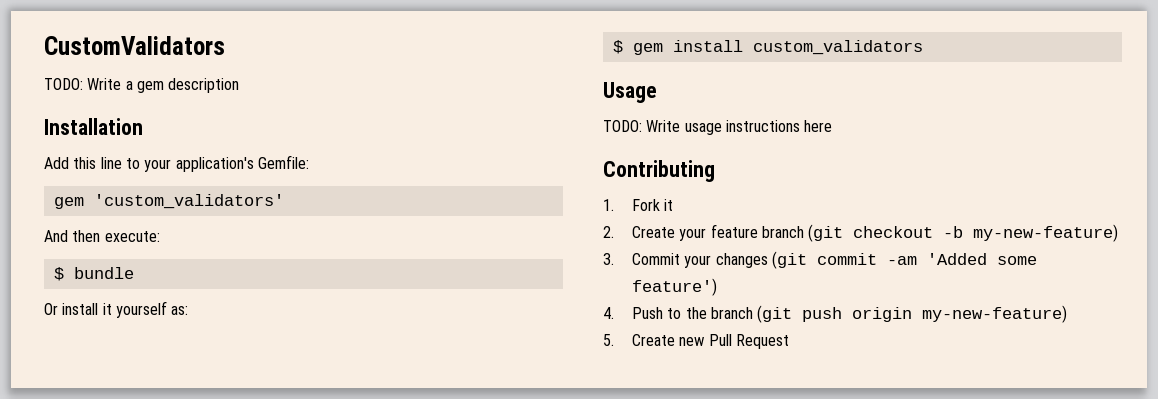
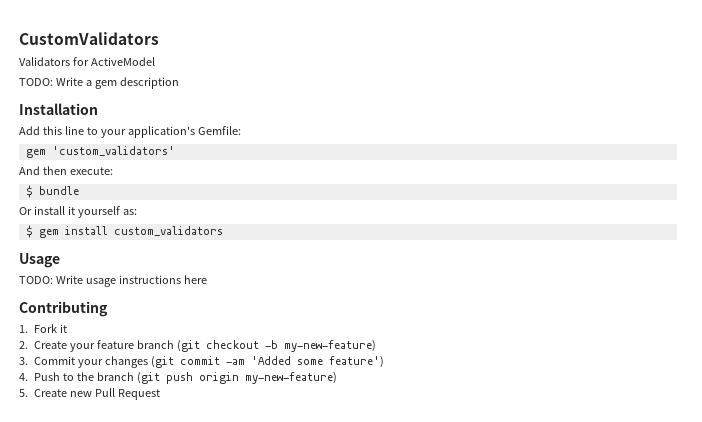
+ Validators for ActiveModel

